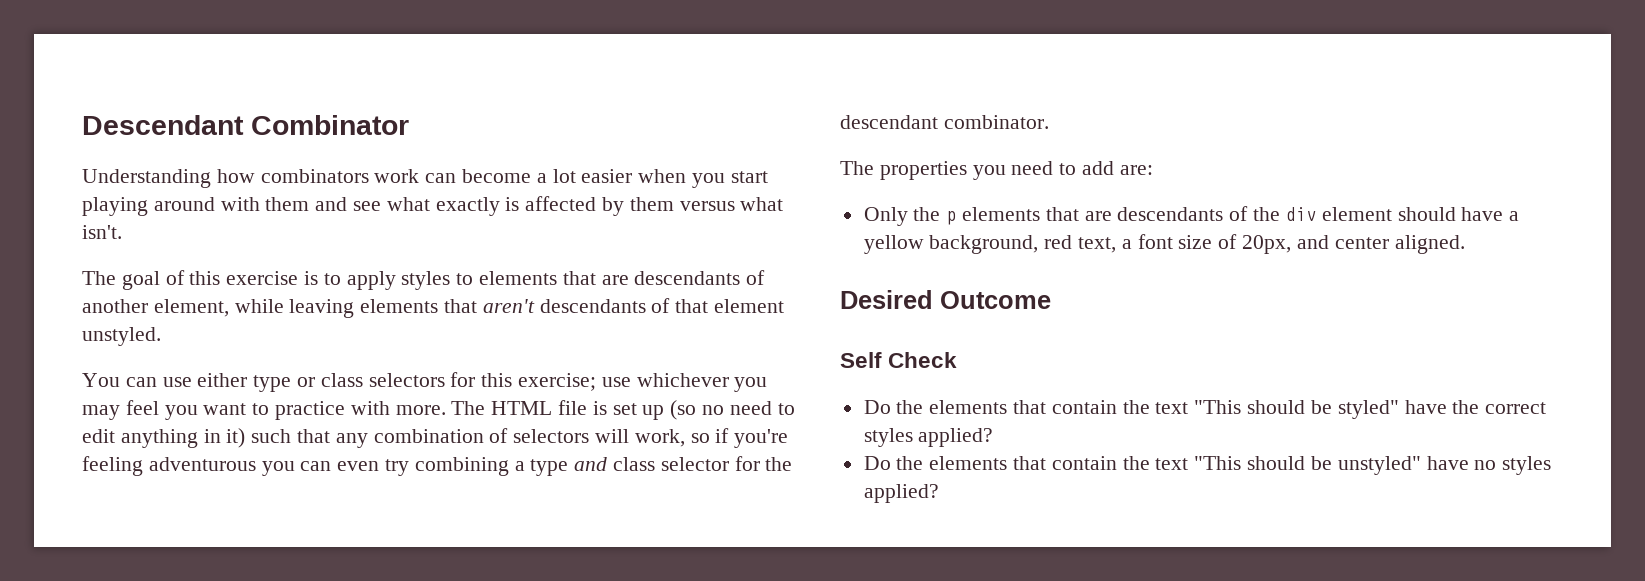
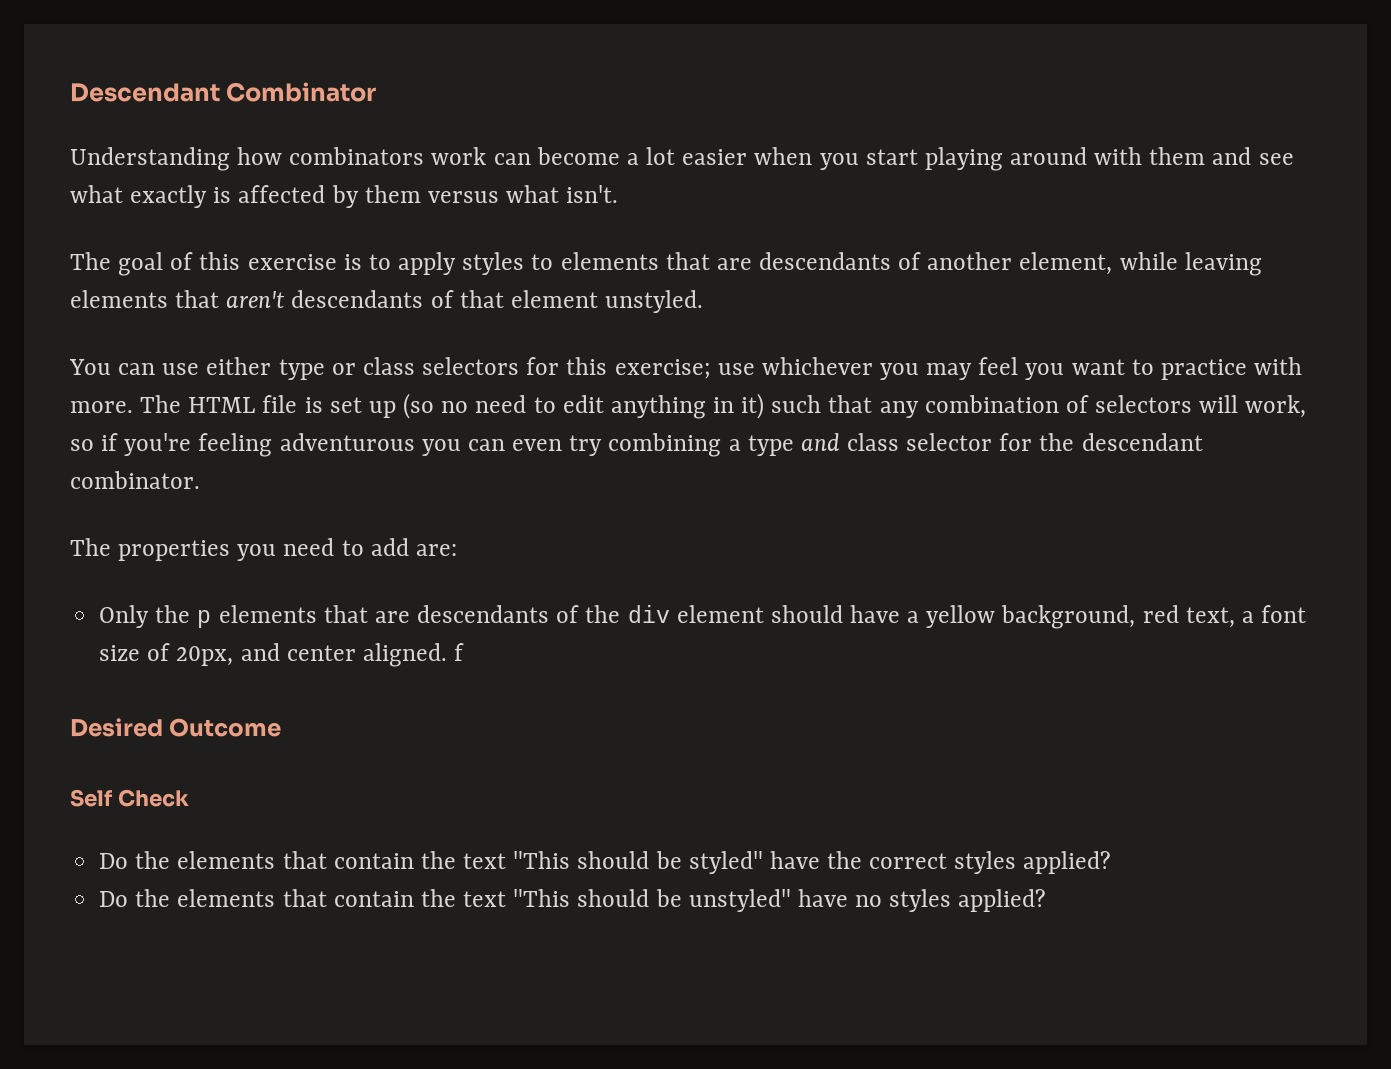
- Only the p elements that are descendants of the div element should have a yellow background, red text, a font size of 20px, and center aligned.
+ Only the p elements that are descendants of the div element should have a yellow background, red text, a font size of 20px, and center aligned. f

